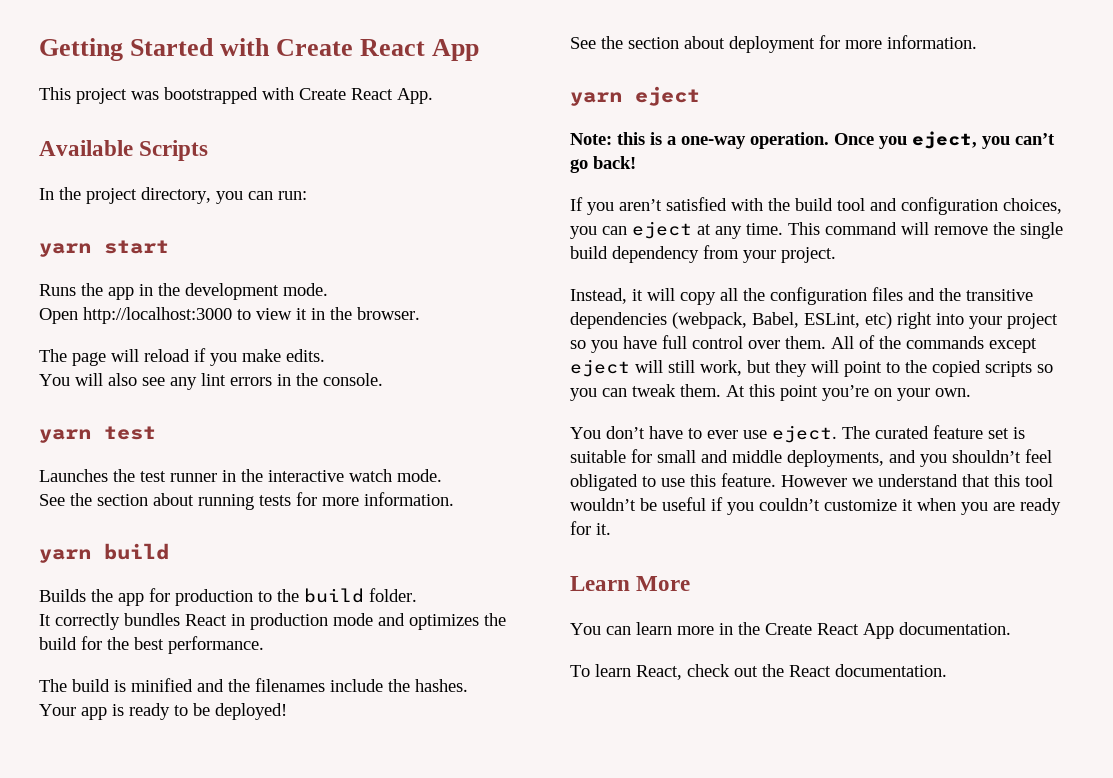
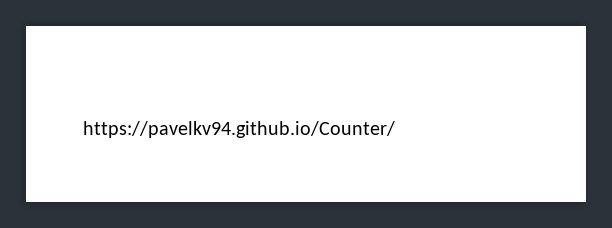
- Getting Started with Create React App
- This project was bootstrapped with Create React App.
- Available Scripts
- In the project directory, you can run:
- yarn start
- Runs the app in the development mode.
- Open http://localhost:3000 to view it in the browser.
- The page will reload if you make edits.
- You will also see any lint errors in the console.
- yarn test
- Launches the test runner in the interactive watch mode.
- See the section about running tests for more information.
- yarn build
- Builds the app for production to the build folder.
- It correctly bundles React in production mode and optimizes the build for the best performance.
- The build is minified and the filenames include the hashes.
- Your app is ready to be deployed!
- See the section about deployment for more information.
- yarn eject
- Note: this is a one-way operation. Once you eject, you can’t go back!
- If you aren’t satisfied with the build tool and configuration choices, you can eject at any time. This command will remove the single build dependency from your project.
- Instead, it will copy all the configuration files and the transitive dependencies (webpack, Babel, ESLint, etc) right into your project so you have full control over them. All of the commands except eject will still work, but they will point to the copied scripts so you can tweak them. At this point you’re on your own.
- You don’t have to ever use eject. The curated feature set is suitable for small and middle deployments, and you shouldn’t feel obligated to use this feature. However we understand that this tool wouldn’t be useful if you couldn’t customize it when you are ready for it.
- Learn More
- You can learn more in the Create React App documentation.
- To learn React, check out the React documentation.
+ https://pavelkv94.github.io/Counter/

